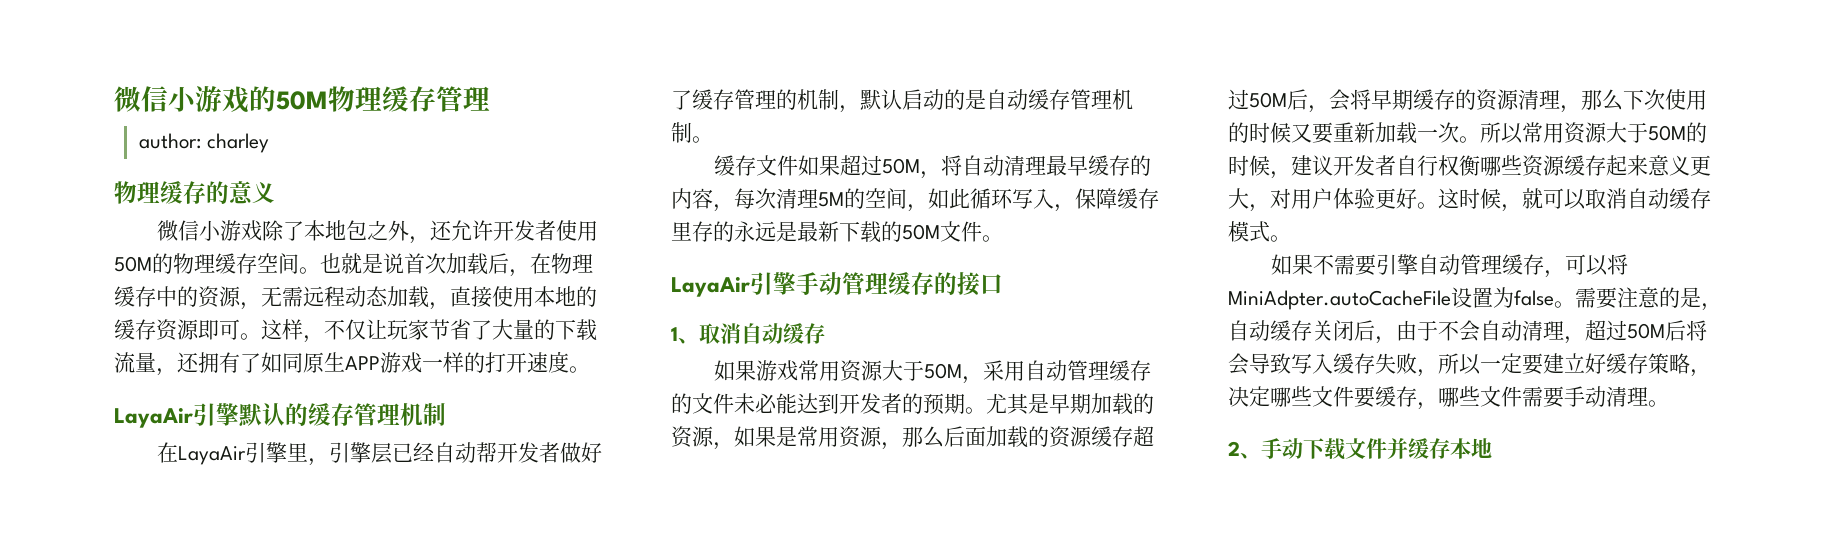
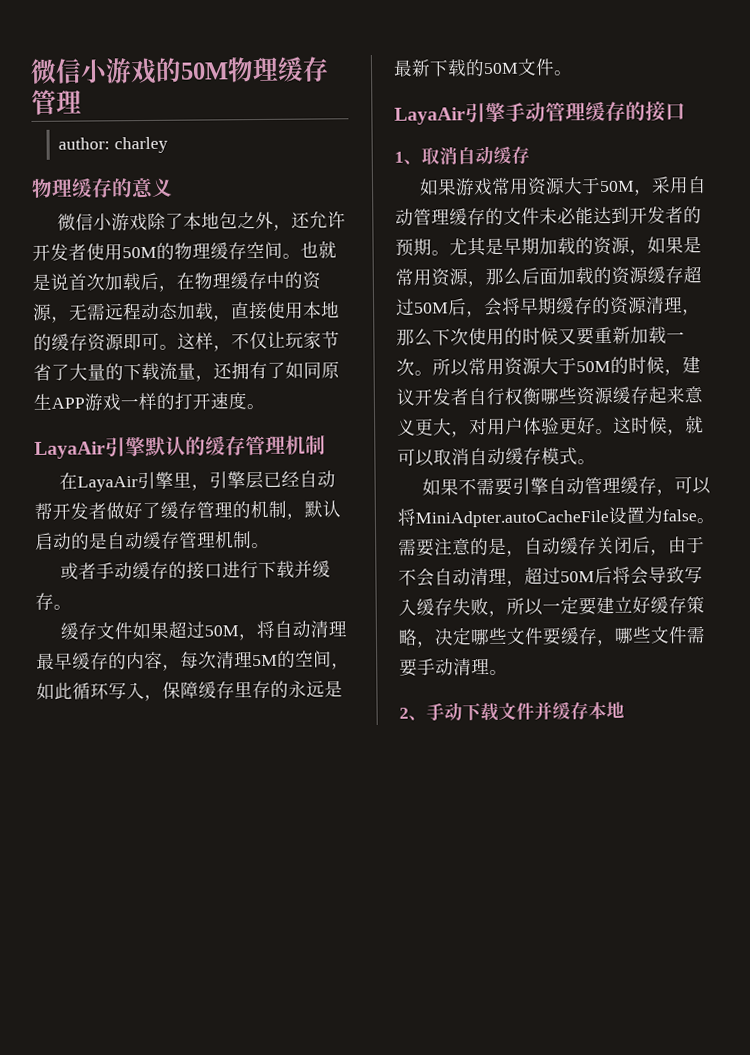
+ 或者手动缓存的接口进行下载并缓存。

